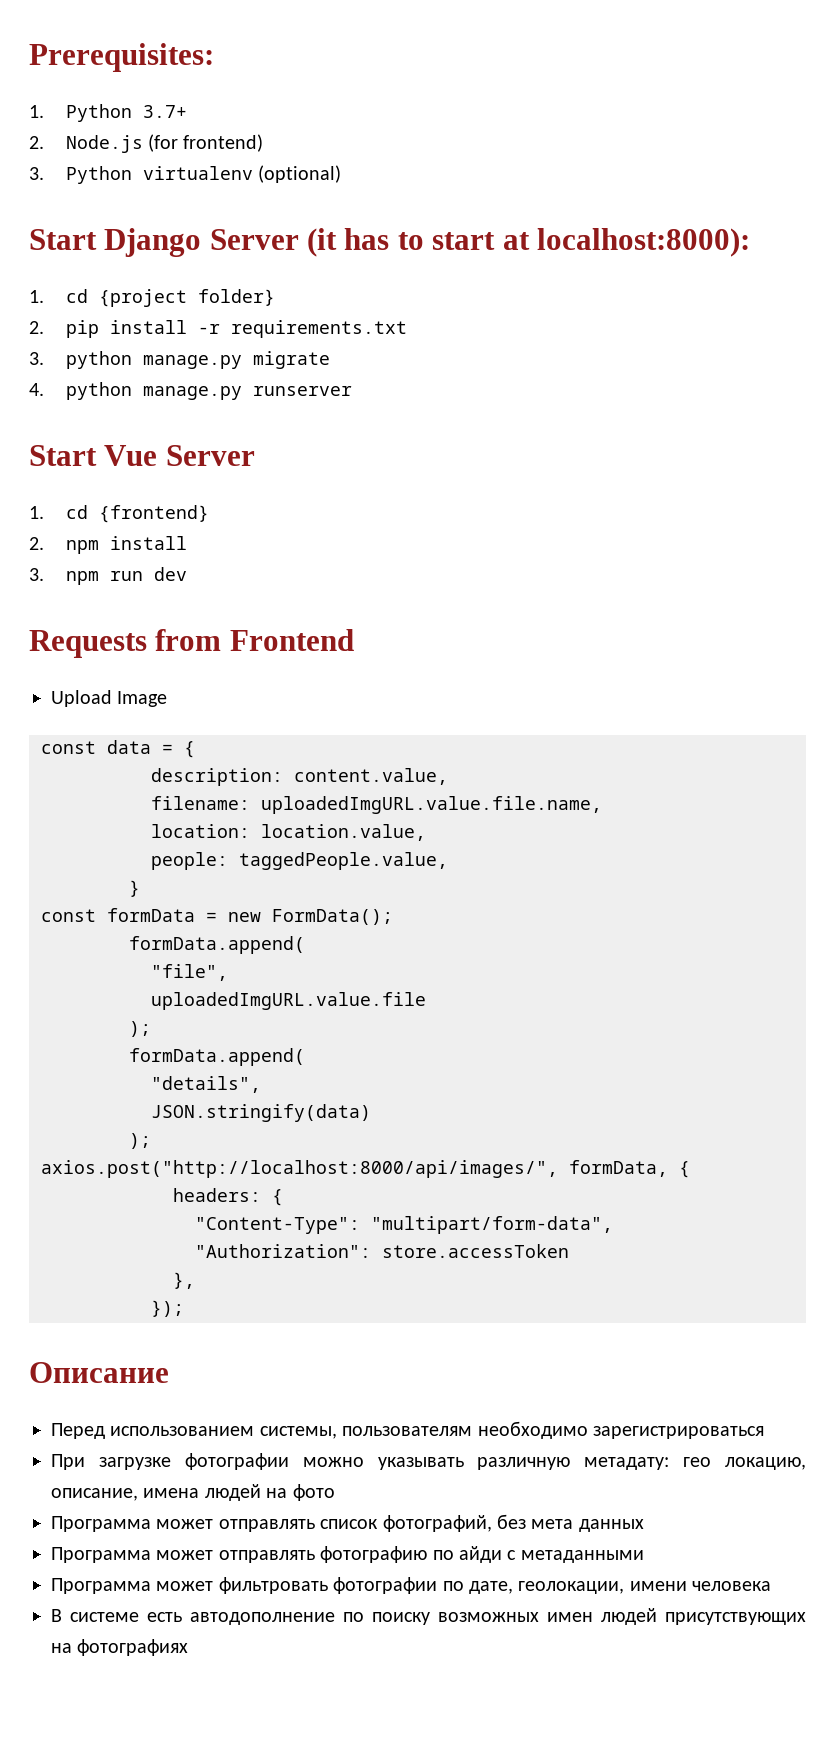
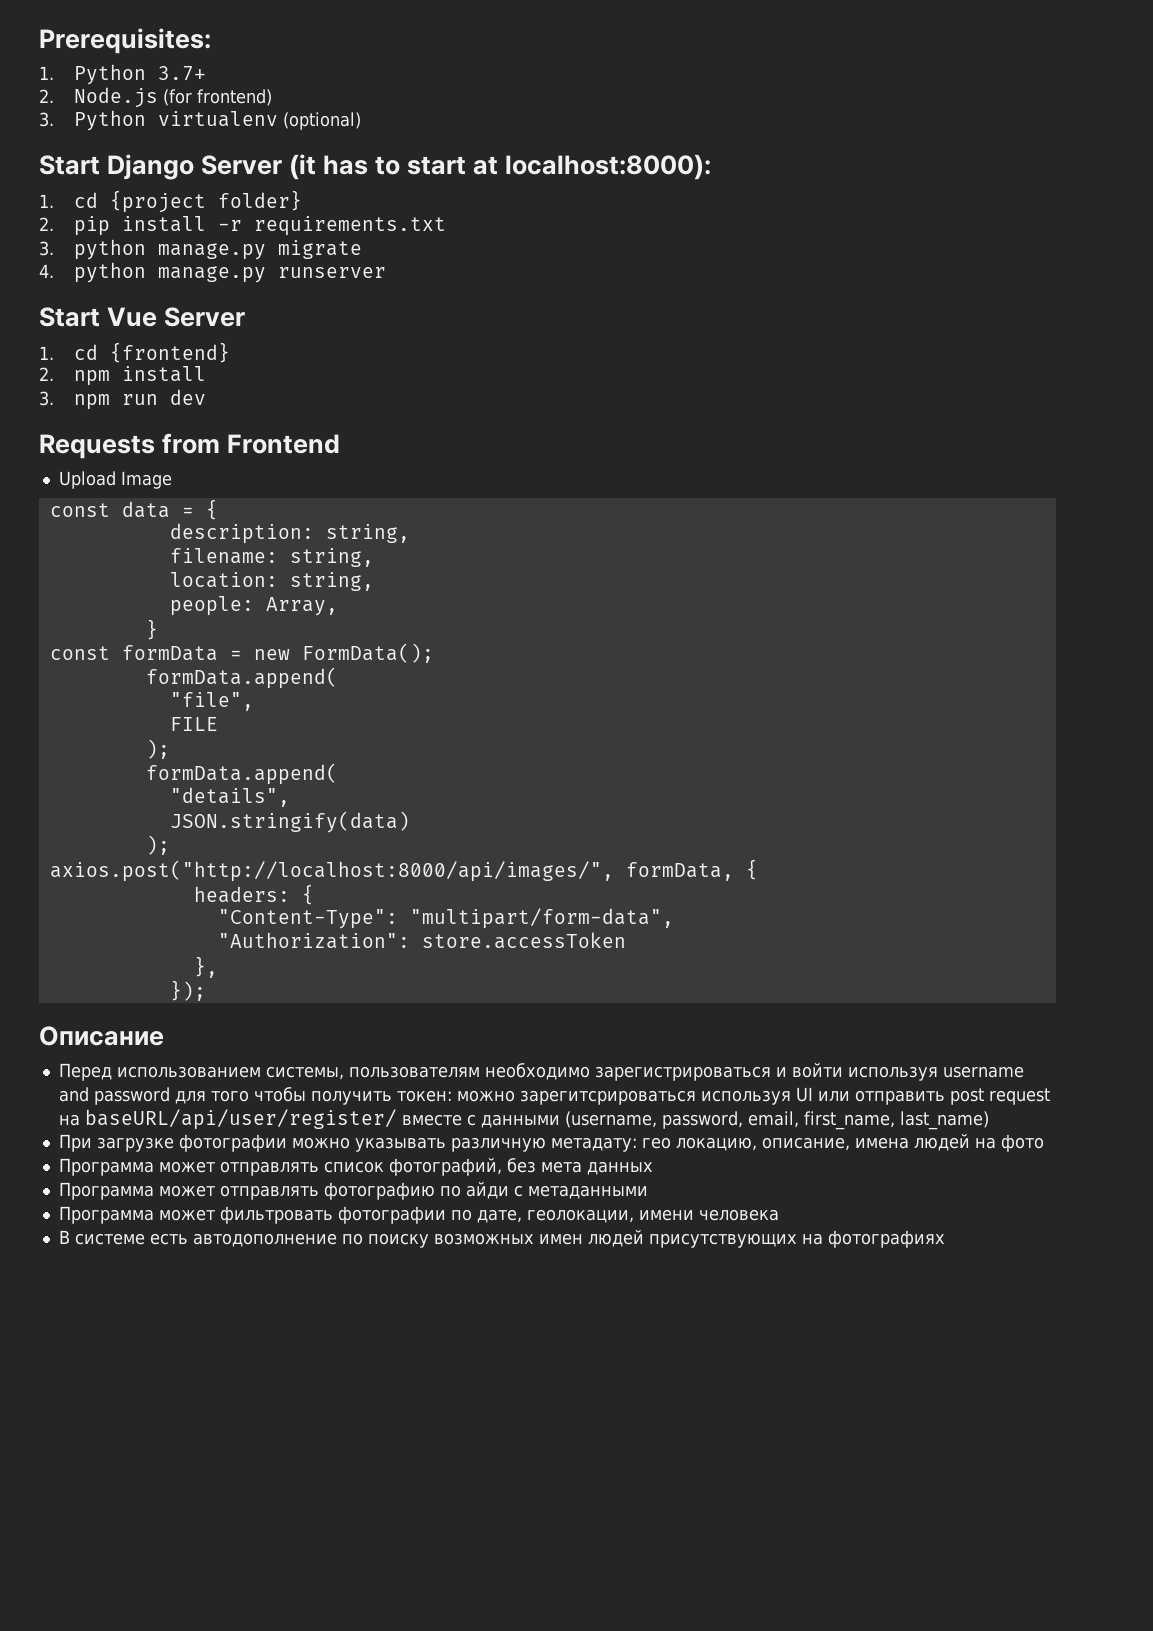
- description: content.value,
+ description: string,
- filename: uploadedImgURL.value.file.name,
+ filename: string,
- location: location.value,
+ location: string,
- people: taggedPeople.value,
+ people: Array,
- uploadedImgURL.value.file
+ FILE
- Перед использованием системы, пользователям необходимо зарегистрироваться
+ Перед использованием системы, пользователям необходимо зарегистрироваться и войти используя username and password для того чтобы получить токен: можно зарегитсрироваться используя UI или отправить post request на baseURL/api/user/register/ вместе с данными (username, password, email, first_name, last_name)

